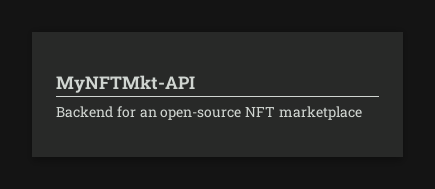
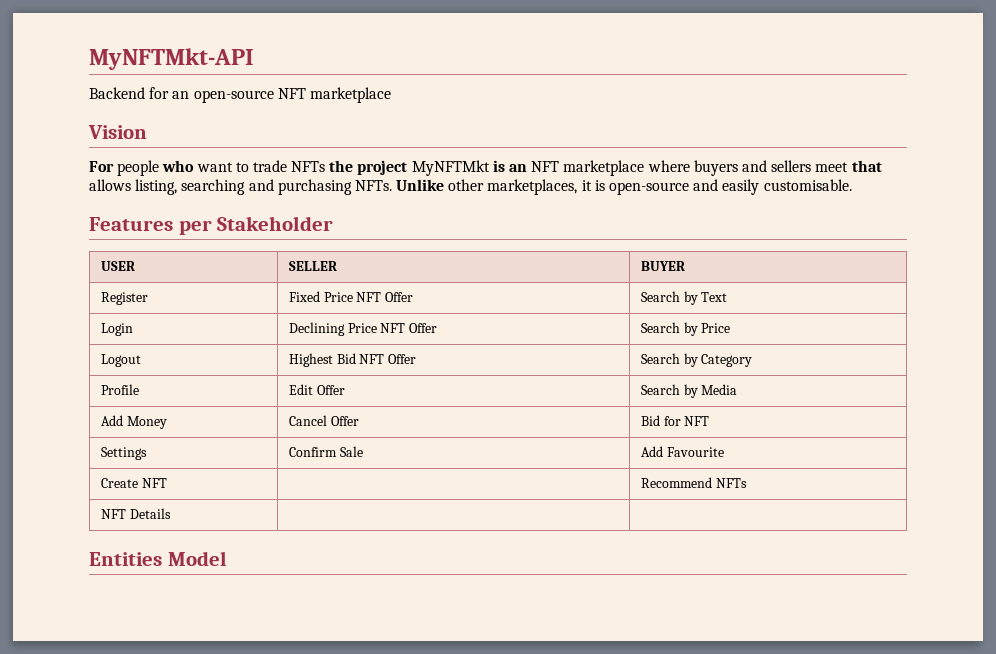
+ Vision
+ For people who want to trade NFTs the project MyNFTMkt is an NFT marketplace where buyers and sellers meet that allows listing, searching and purchasing NFTs. Unlike other marketplaces, it is open-source and easily customisable.
+ Features per Stakeholder
+ USER | SELLER | BUYER
+ Register | Fixed Price NFT Offer | Search by Text
+ Login | Declining Price NFT Offer | Search by Price
+ Logout | Highest Bid NFT Offer | Search by Category
+ Profile | Edit Offer | Search by Media
+ Add Money | Cancel Offer | Bid for NFT
+ Settings | Confirm Sale | Add Favourite
+ Create NFT | | Recommend NFTs
+ NFT Details | |
+ Entities Model

